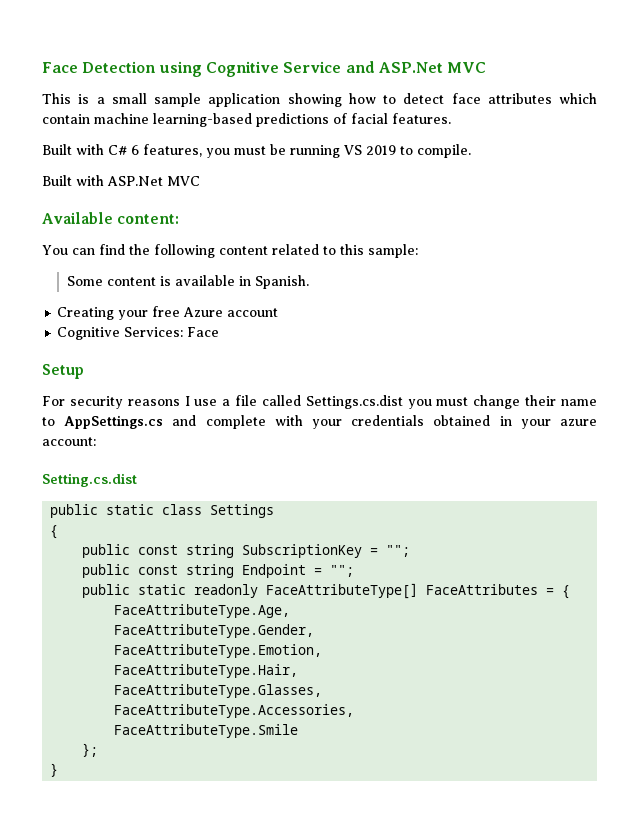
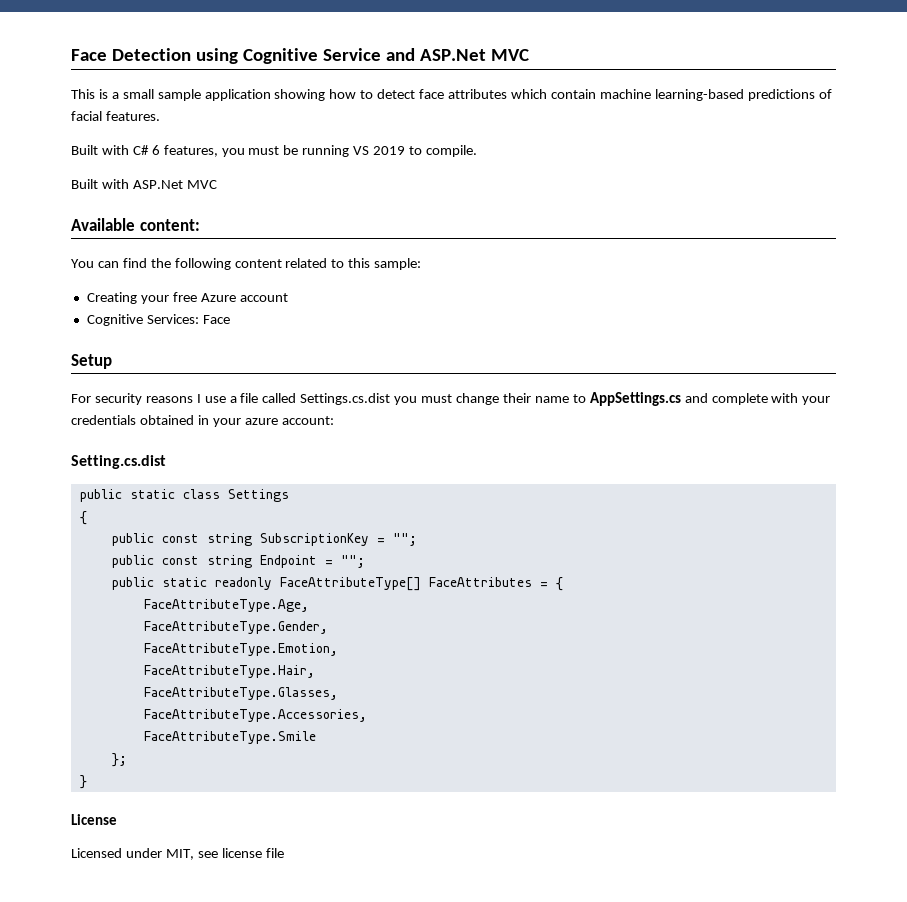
- Some content is available in Spanish.
+ License
+ Licensed under MIT, see license file

